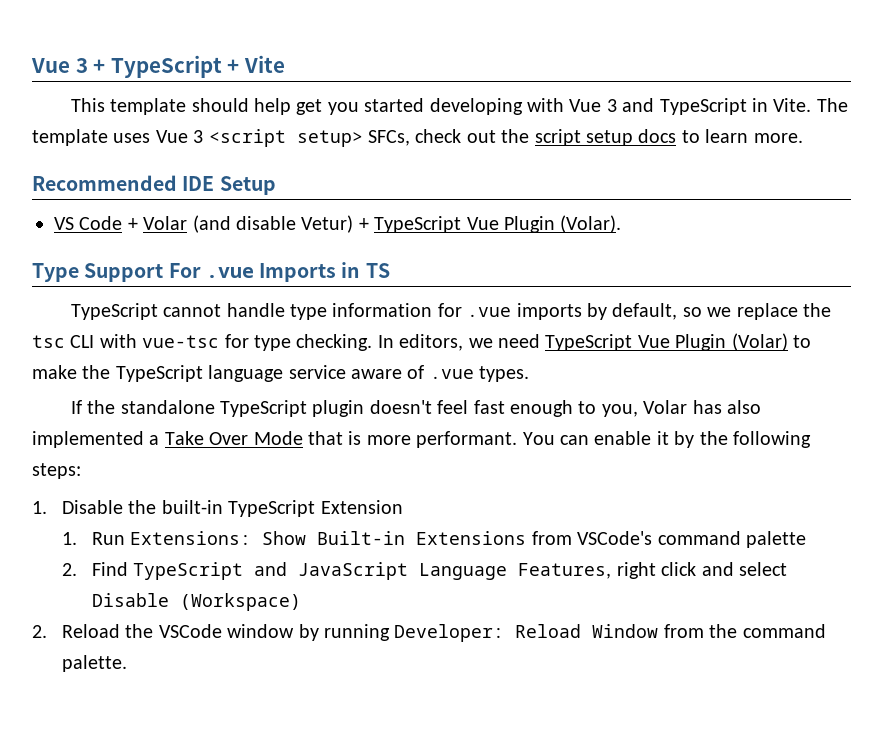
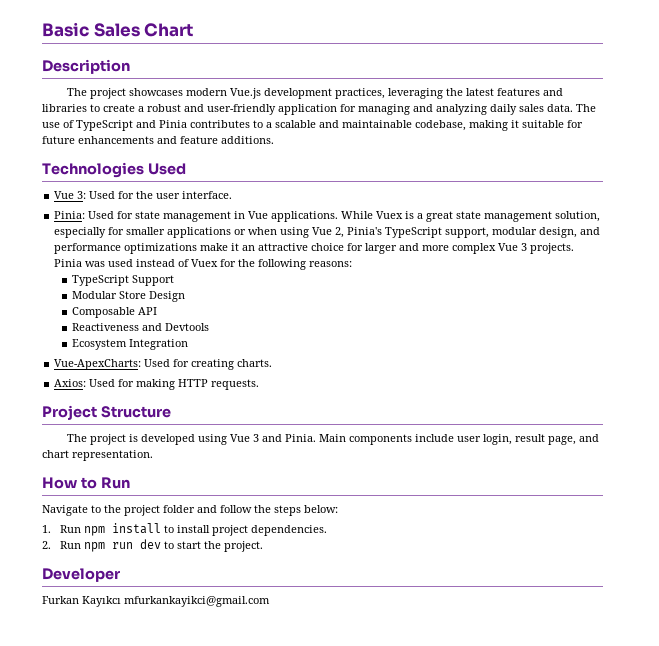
- Vue 3 + TypeScript + Vite
- This template should help get you started developing with Vue 3 and TypeScript in Vite. The template uses Vue 3 <script setup> SFCs, check out the script setup docs to learn more.
- Recommended IDE Setup
- VS Code + Volar (and disable Vetur) + TypeScript Vue Plugin (Volar).
- Type Support For .vue Imports in TS
- TypeScript cannot handle type information for .vue imports by default, so we replace the tsc CLI with vue-tsc for type checking. In editors, we need TypeScript Vue Plugin (Volar) to make the TypeScript language service aware of .vue types.
- If the standalone TypeScript plugin doesn't feel fast enough to you, Volar has also implemented a Take Over Mode that is more performant. You can enable it by the following steps:
- 1. Disable the built-in TypeScript Extension
- 1. Run Extensions: Show Built-in Extensions from VSCode's command palette
- 2. Find TypeScript and JavaScript Language Features, right click and select Disable (Workspace)
- 2. Reload the VSCode window by running Developer: Reload Window from the command palette.
+ Basic Sales Chart
+ Description
+ The project showcases modern Vue.js development practices, leveraging the latest features and libraries to create a robust and user-friendly application for managing and analyzing daily sales data. The use of TypeScript and Pinia contributes to a scalable and maintainable codebase, making it suitable for future enhancements and feature additions.
+ Technologies Used
+ Vue 3: Used for the user interface.
+ Pinia: Used for state management in Vue applications. While Vuex is a great state management solution, especially for smaller applications or when using Vue 2, Pinia's TypeScript support, modular design, and performance optimizations make it an attractive choice for larger and more complex Vue 3 projects. Pinia was used instead of Vuex for the following reasons:
+ TypeScript Support
+ Modular Store Design
+ Composable API
+ Reactiveness and Devtools
+ Ecosystem Integration
+ Vue-ApexCharts: Used for creating charts.
+ Axios: Used for making HTTP requests.
+ Project Structure
+ The project is developed using Vue 3 and Pinia. Main components include user login, result page, and chart representation.
+ How to Run
+ Navigate to the project folder and follow the steps below:
+ 1. Run npm install to install project dependencies.
+ 2. Run npm run dev to start the project.
+ Developer
+ Furkan Kayıkcı mfurkankayikci@gmail.com

